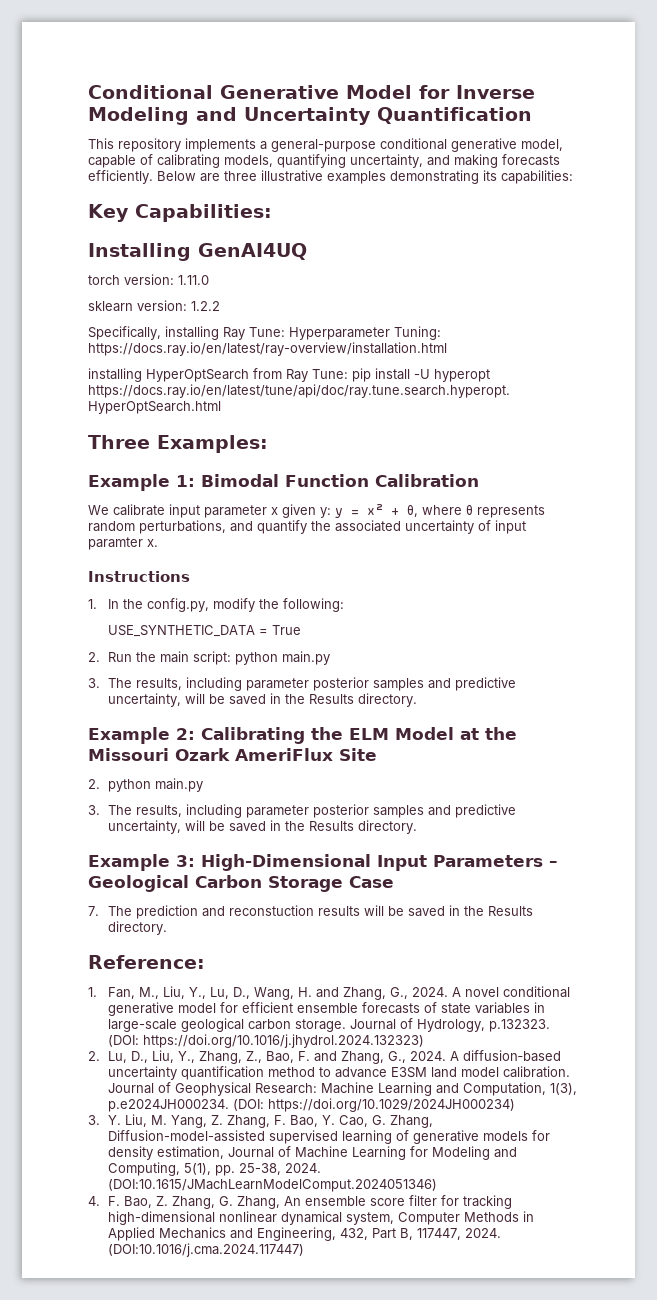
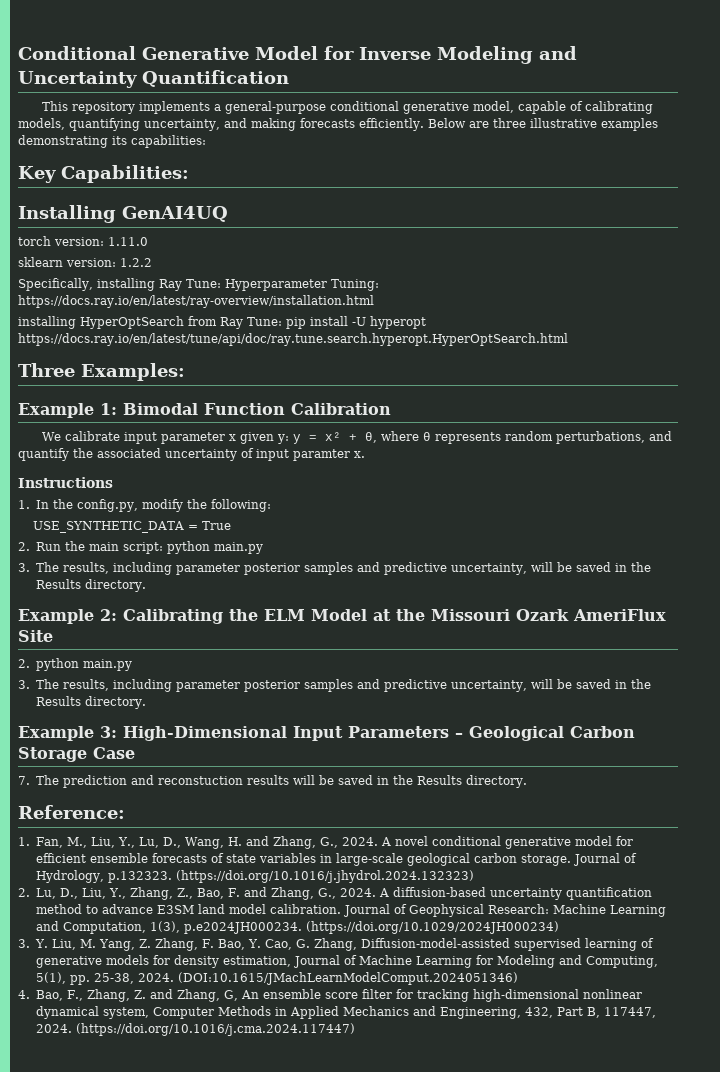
- Journal of Hydrology, p.132323. (DOI: https://doi.org/10.1016/j.jhydrol.2024.132323)
+ Journal of Hydrology, p.132323. (https://doi.org/10.1016/j.jhydrol.2024.132323)
- Journal of Geophysical Research: Machine Learning and Computation, 1(3), p.e2024JH000234. (DOI: https://doi.org/10.1029/2024JH000234)
+ Journal of Geophysical Research: Machine Learning and Computation, 1(3), p.e2024JH000234. (https://doi.org/10.1029/2024JH000234)
- 4. F. Bao, Z. Zhang, G. Zhang, An ensemble score filter for tracking high-dimensional nonlinear dynamical system, Computer Methods in Applied Mechanics and Engineering, 432, Part B, 117447, 2024.
+ 4. Bao, F., Zhang, Z. and Zhang, G, An ensemble score filter for tracking high-dimensional nonlinear dynamical system, Computer Methods in Applied Mechanics and Engineering, 432, Part B, 117447, 2024.
- (DOI:10.1016/j.cma.2024.117447)
+ (https://doi.org/10.1016/j.cma.2024.117447)

